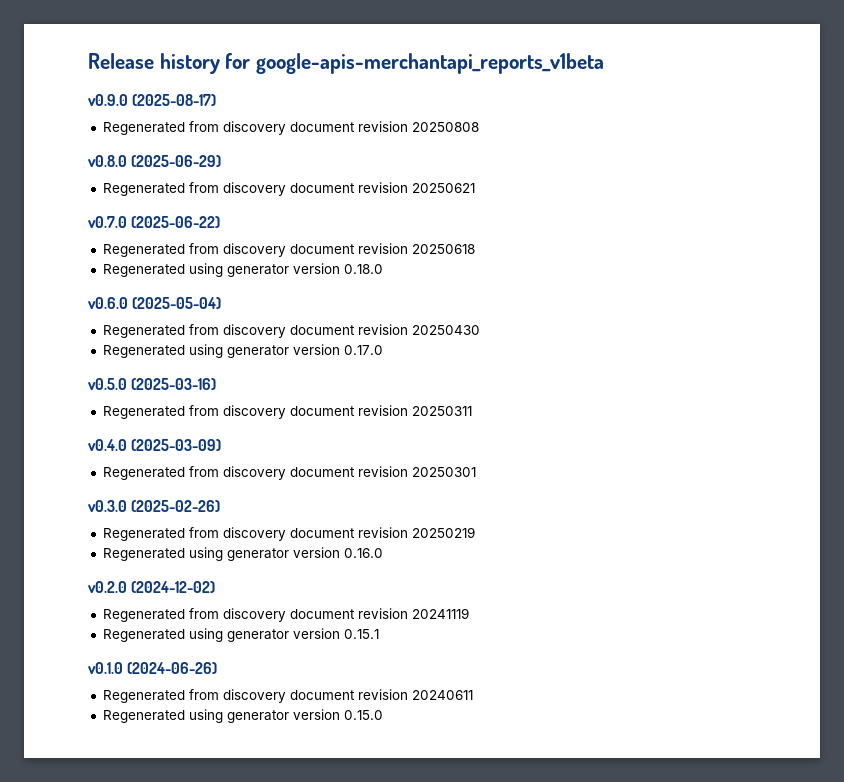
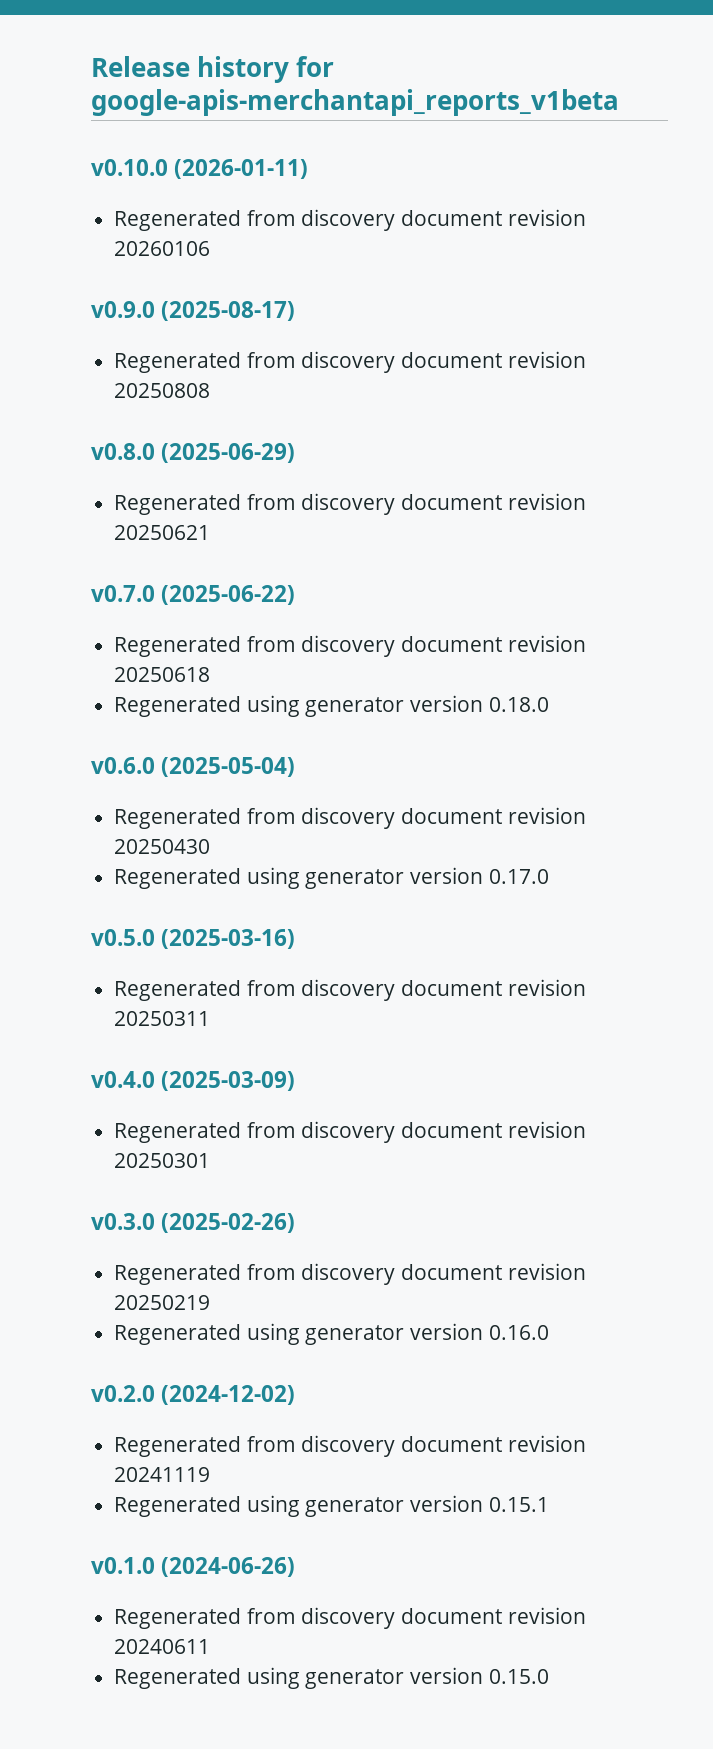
+ v0.10.0 (2026-01-11)
+ Regenerated from discovery document revision 20260106

